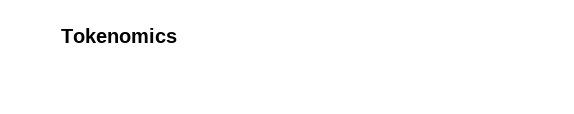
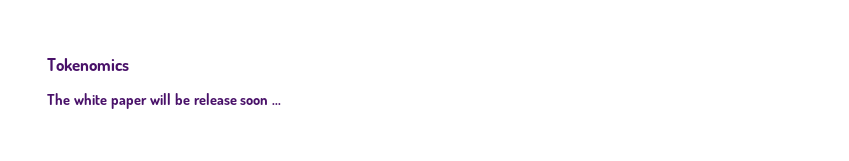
+ The white paper will be release soon ...

